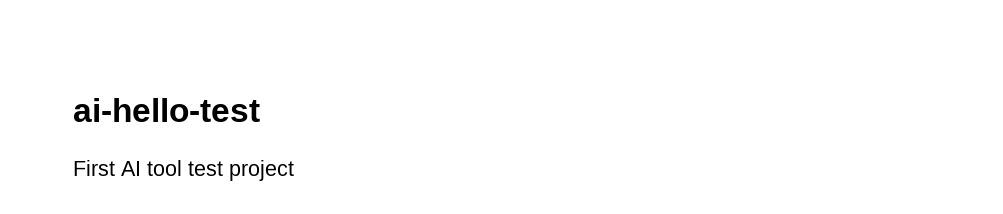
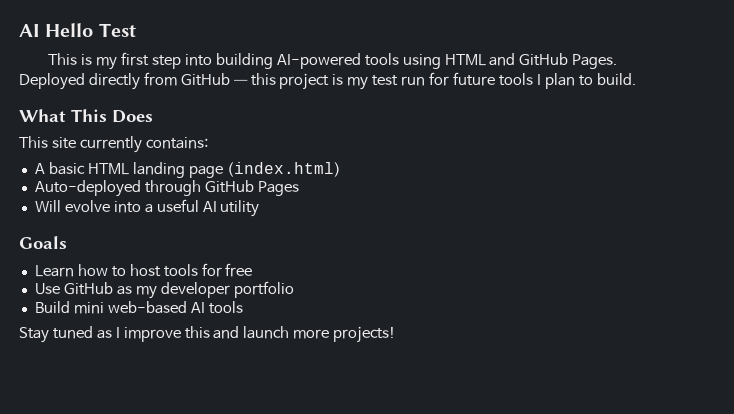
- ai-hello-test
- First AI tool test project
+ AI Hello Test
+ This is my first step into building AI-powered tools using HTML and GitHub Pages.
+ Deployed directly from GitHub — this project is my test run for future tools I plan to build.
+ What This Does
+ This site currently contains:
+ A basic HTML landing page (index.html)
+ Auto-deployed through GitHub Pages
+ Will evolve into a useful AI utility
+ Goals
+ Learn how to host tools for free
+ Use GitHub as my developer portfolio
+ Build mini web-based AI tools
+ Stay tuned as I improve this and launch more projects!

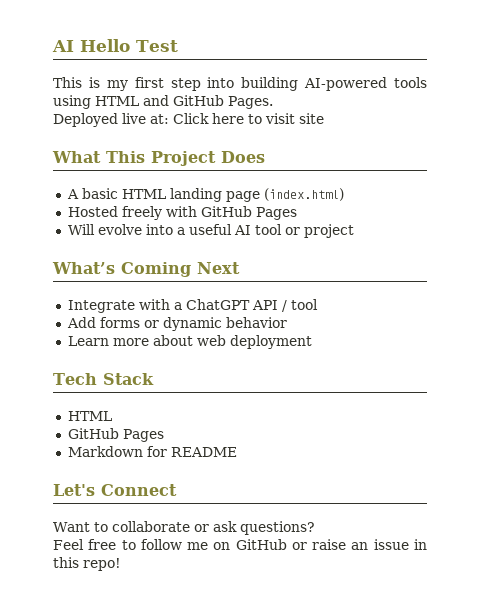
- Deployed directly from GitHub — this project is my test run for future tools I plan to build.
+ Deployed live at: Click here to visit site
- What This Does
+ What This Project Does
- This site currently contains:
- Auto-deployed through GitHub Pages
+ Hosted freely with GitHub Pages
- Will evolve into a useful AI utility
- Goals
- Learn how to host tools for free
- Use GitHub as my developer portfolio
- Build mini web-based AI tools
- Stay tuned as I improve this and launch more projects!
+ Will evolve into a useful AI tool or project
+ What’s Coming Next
+ Integrate with a ChatGPT API / tool
+ Add forms or dynamic behavior
+ Learn more about web deployment
+ Tech Stack
+ HTML
+ GitHub Pages
+ Markdown for README
+ Let's Connect
+ Want to collaborate or ask questions?
+ Feel free to follow me on GitHub or raise an issue in this repo!

